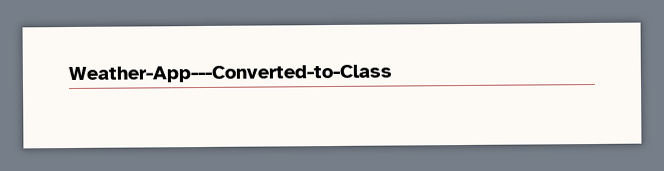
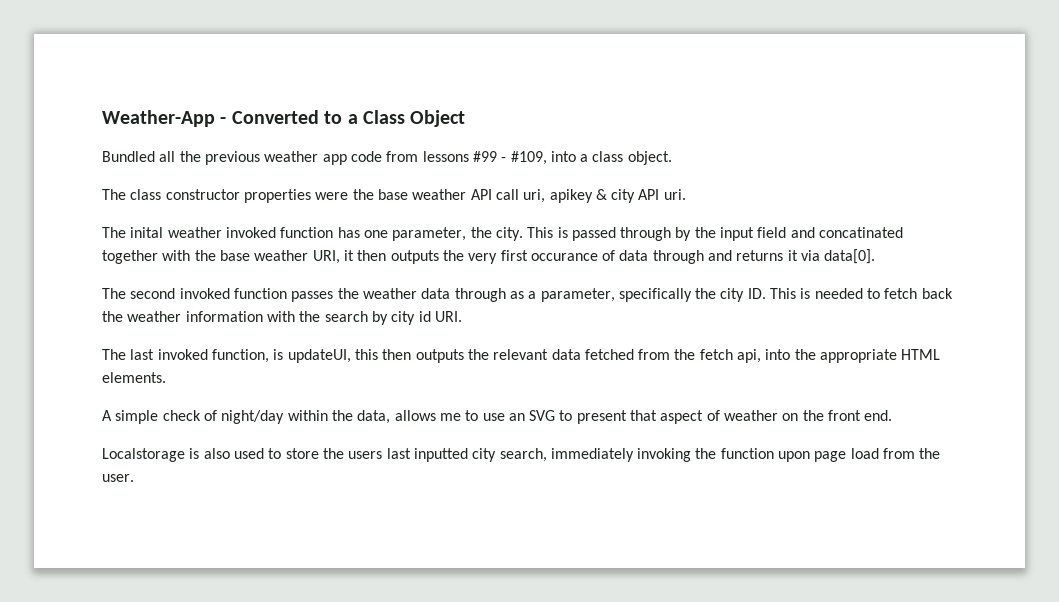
- Weather-App---Converted-to-Class
+ Weather-App - Converted to a Class Object
+ Bundled all the previous weather app code from lessons #99 - #109, into a class object.
+ The class constructor properties were the base weather API call uri, apikey & city API uri.
+ The inital weather invoked function has one parameter, the city. This is passed through by the input field and concatinated together with the base weather URI, it then outputs the very first occurance of data through and returns it via data[0].
+ The second invoked function passes the weather data through as a parameter, specifically the city ID. This is needed to fetch back the weather information with the search by city id URI.
+ The last invoked function, is updateUI, this then outputs the relevant data fetched from the fetch api, into the appropriate HTML elements.
+ A simple check of night/day within the data, allows me to use an SVG to present that aspect of weather on the front end.
+ Localstorage is also used to store the users last inputted city search, immediately invoking the function upon page load from the user.

